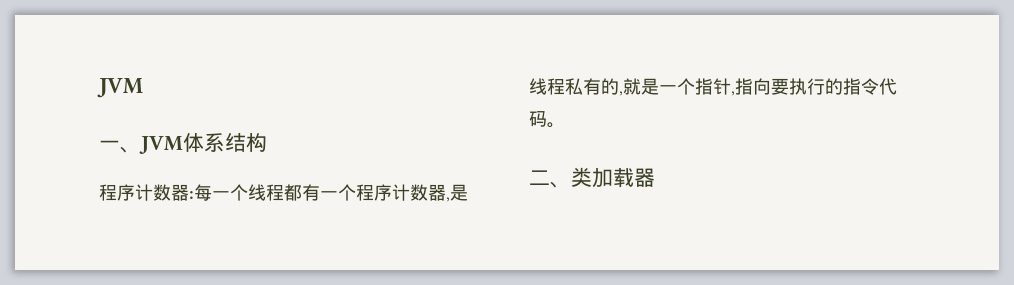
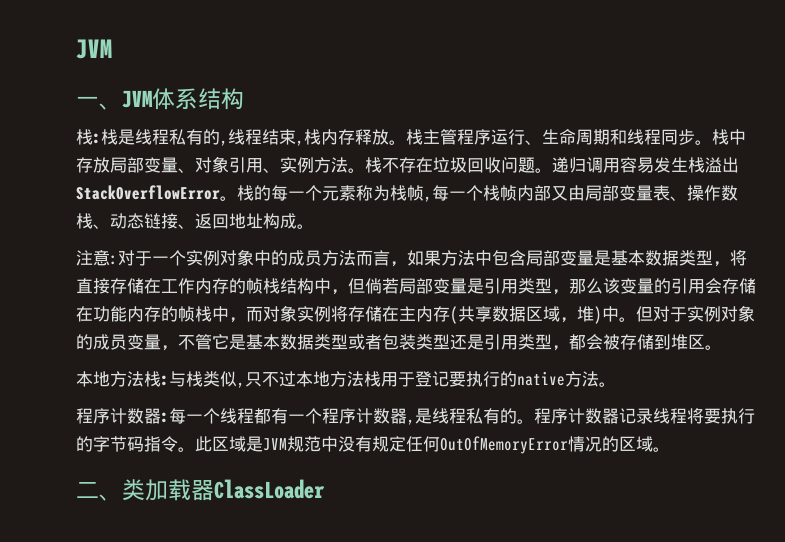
+ 栈:栈是线程私有的,线程结束,栈内存释放。栈主管程序运行、生命周期和线程同步。栈中存放局部变量、对象引用、实例方法。栈不存在垃圾回收问题。递归调用容易发生栈溢出StackOverflowError。栈的每一个元素称为栈帧,每一个栈帧内部又由局部变量表、操作数栈、动态链接、返回地址构成。
+ 注意:对于一个实例对象中的成员方法而言，如果方法中包含局部变量是基本数据类型，将直接存储在工作内存的帧栈结构中，但倘若局部变量是引用类型，那么该变量的引用会存储在功能内存的帧栈中，而对象实例将存储在主内存(共享数据区域，堆)中。但对于实例对象的成员变量，不管它是基本数据类型或者包装类型还是引用类型，都会被存储到堆区。
+ 本地方法栈:与栈类似,只不过本地方法栈用于登记要执行的native方法。
- 程序计数器:每一个线程都有一个程序计数器,是线程私有的,就是一个指针,指向要执行的指令代码。
+ 程序计数器:每一个线程都有一个程序计数器,是线程私有的。程序计数器记录线程将要执行的字节码指令。此区域是JVM规范中没有规定任何OutOfMemoryError情况的区域。
- 二、类加载器
+ 二、类加载器ClassLoader

